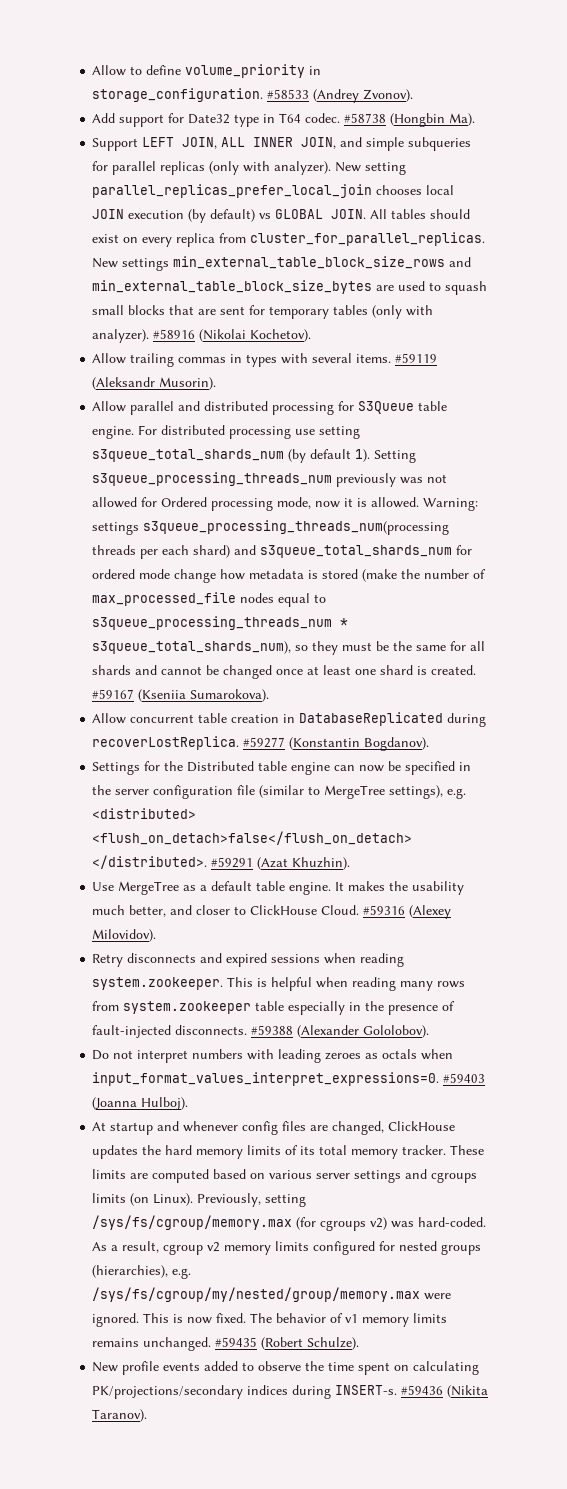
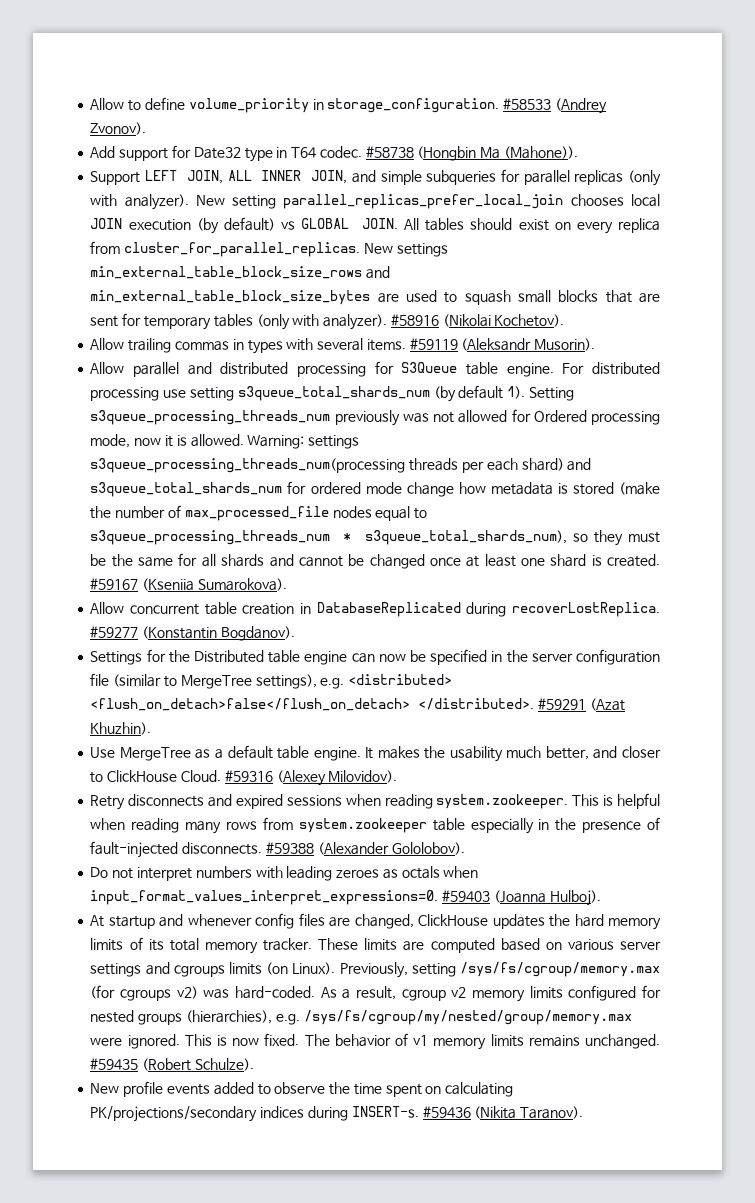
- #58738 (Hongbin Ma).
+ #58738 (Hongbin Ma (Mahone)).

